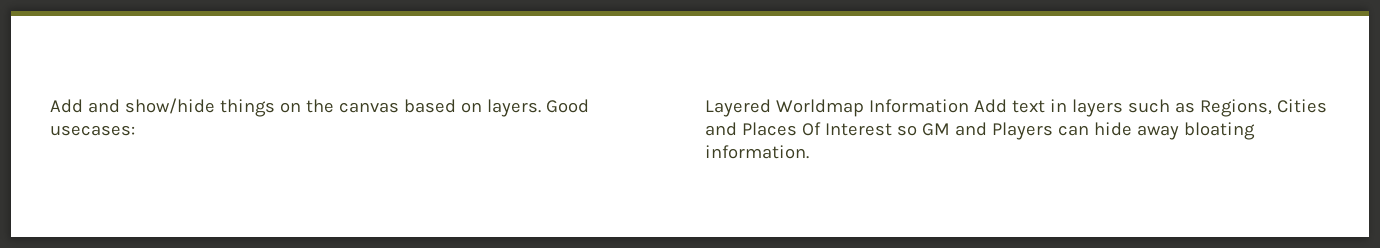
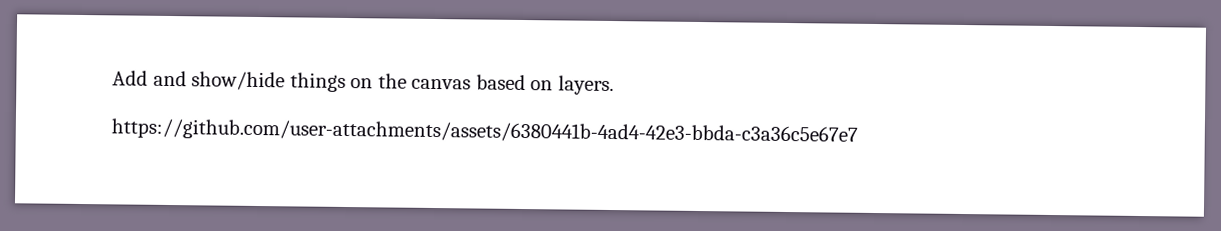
- Add and show/hide things on the canvas based on layers. Good usecases:
- Layered Worldmap Information Add text in layers such as Regions, Cities and Places Of Interest so GM and Players can hide away bloating information.
+ Add and show/hide things on the canvas based on layers.
+ https://github.com/user-attachments/assets/6380441b-4ad4-42e3-bbda-c3a36c5e67e7

